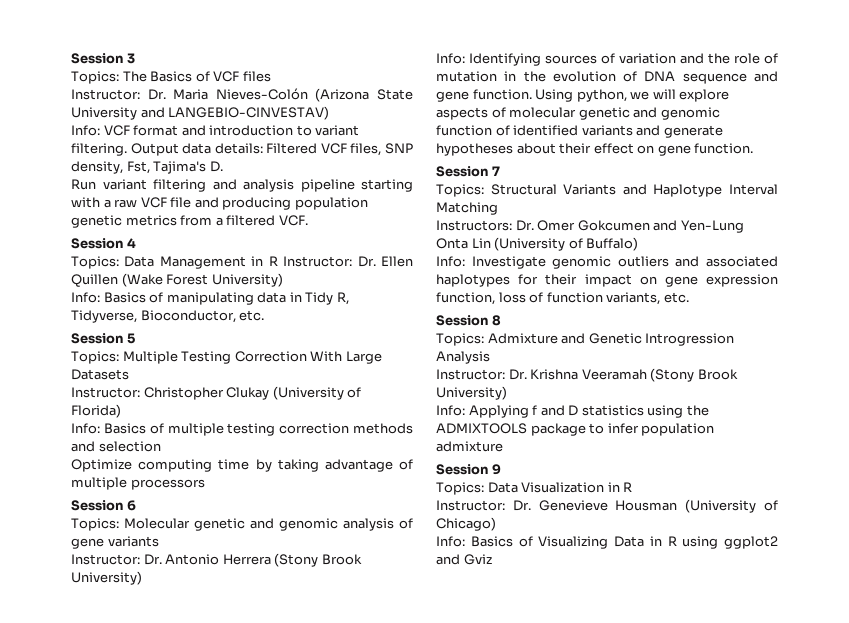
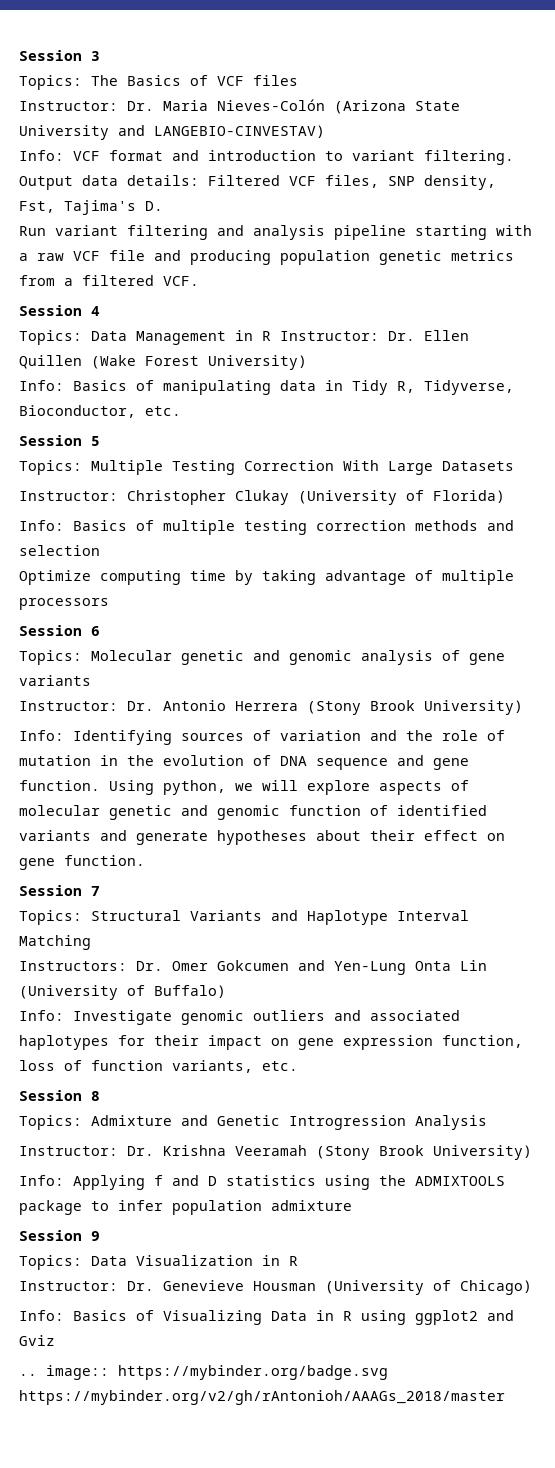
+ .. image:: https://mybinder.org/badge.svg https://mybinder.org/v2/gh/rAntonioh/AAAGs_2018/master

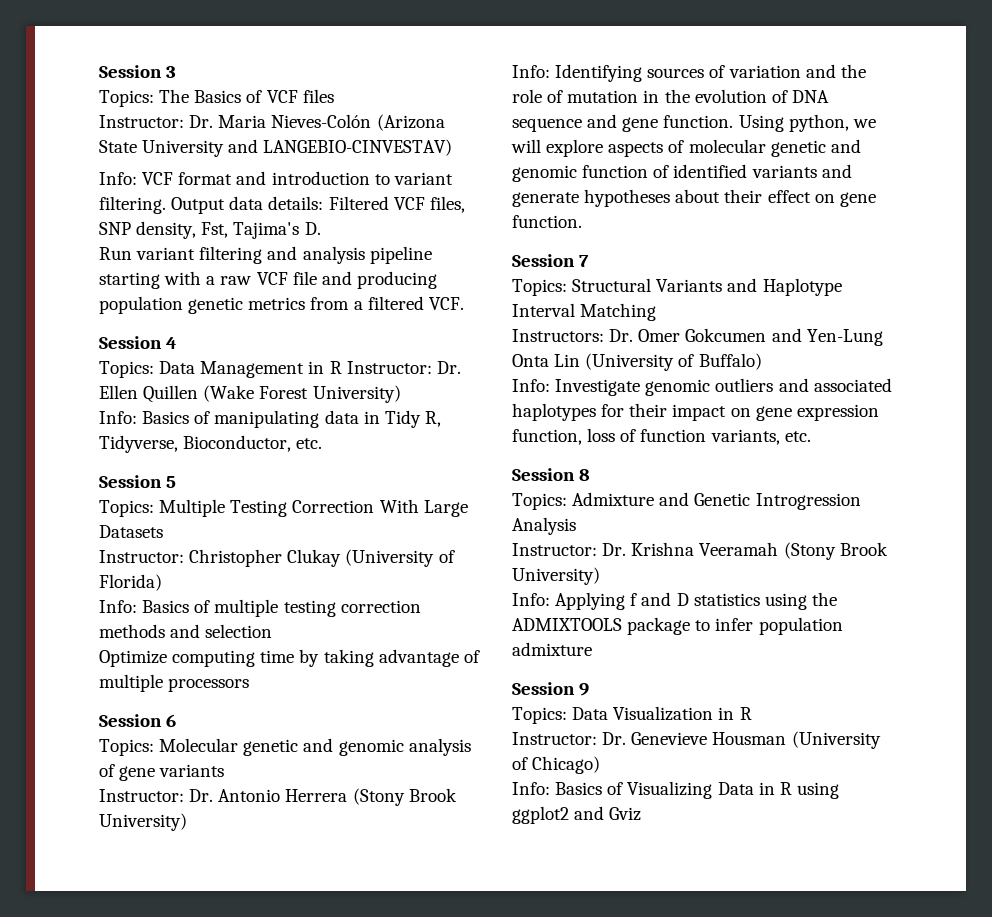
- .. image:: https://mybinder.org/badge.svg https://mybinder.org/v2/gh/rAntonioh/AAAGs_2018/master

